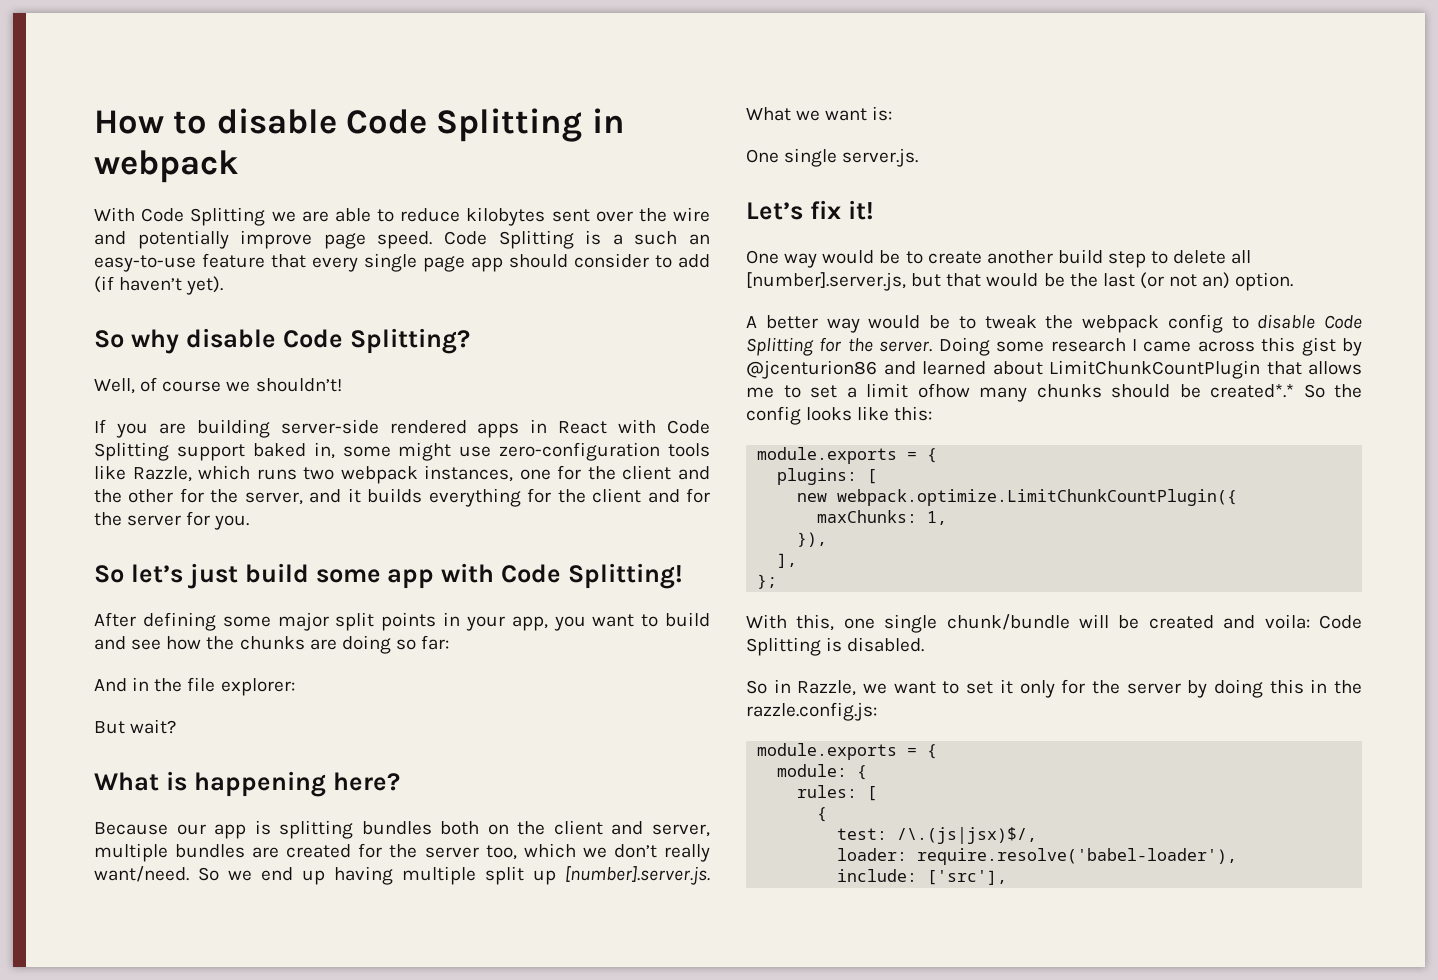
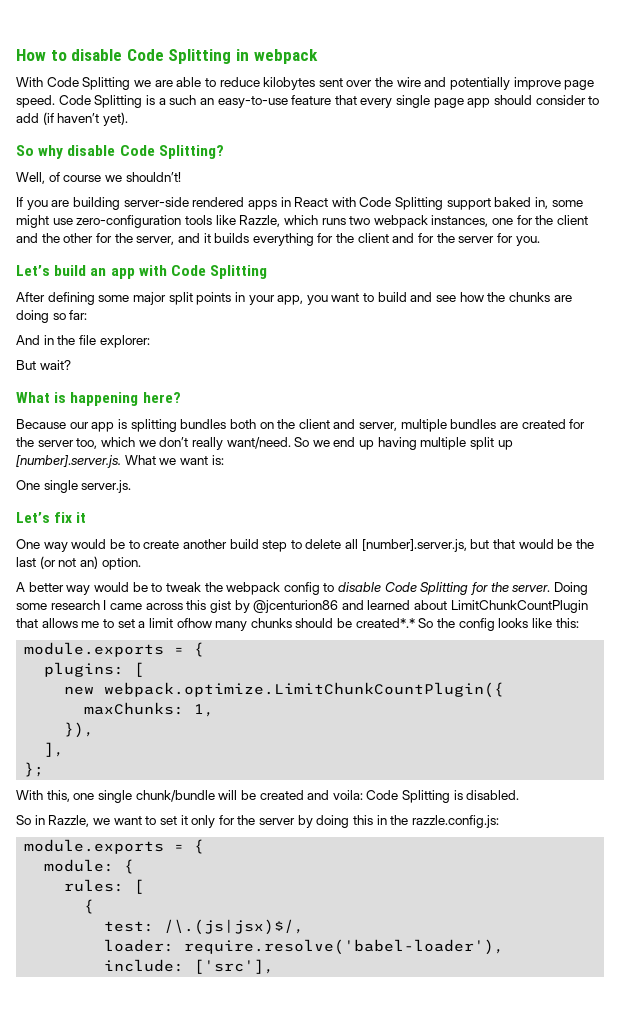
- So let’s just build some app with Code Splitting!
+ Let’s build an app with Code Splitting
- Let’s fix it!
+ Let’s fix it

